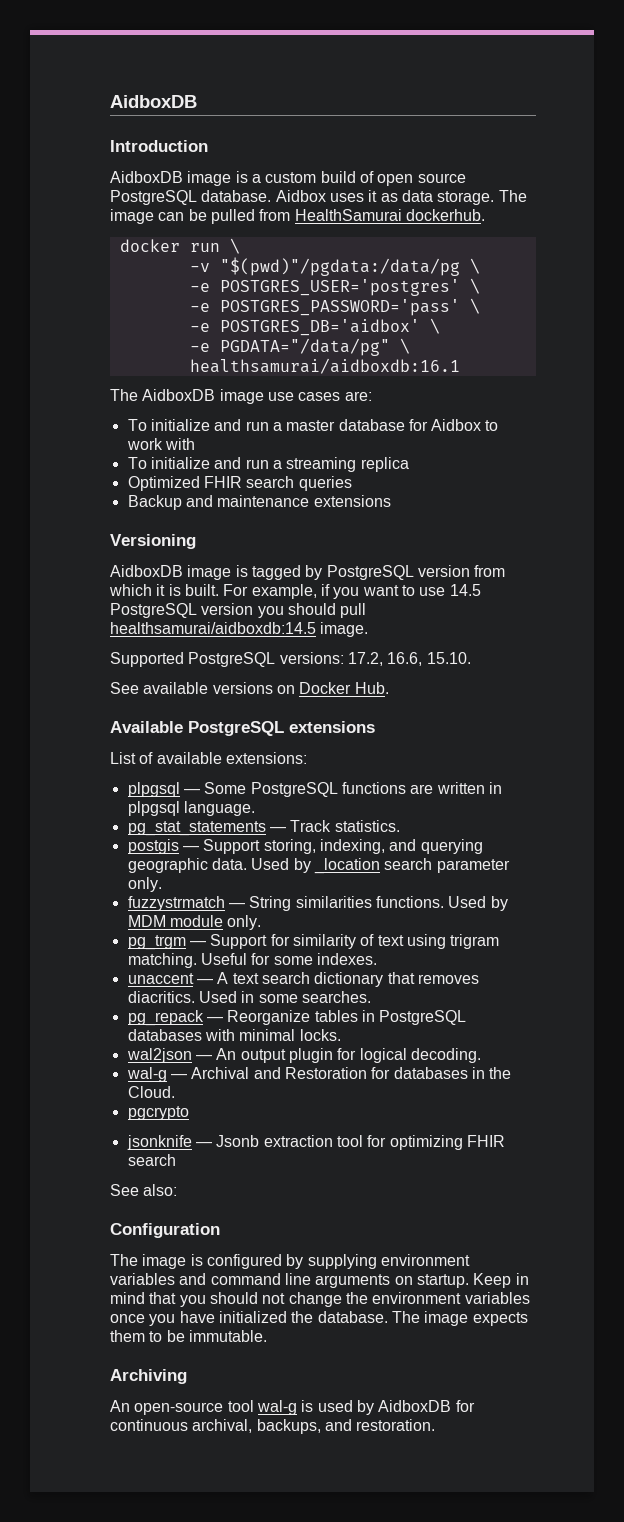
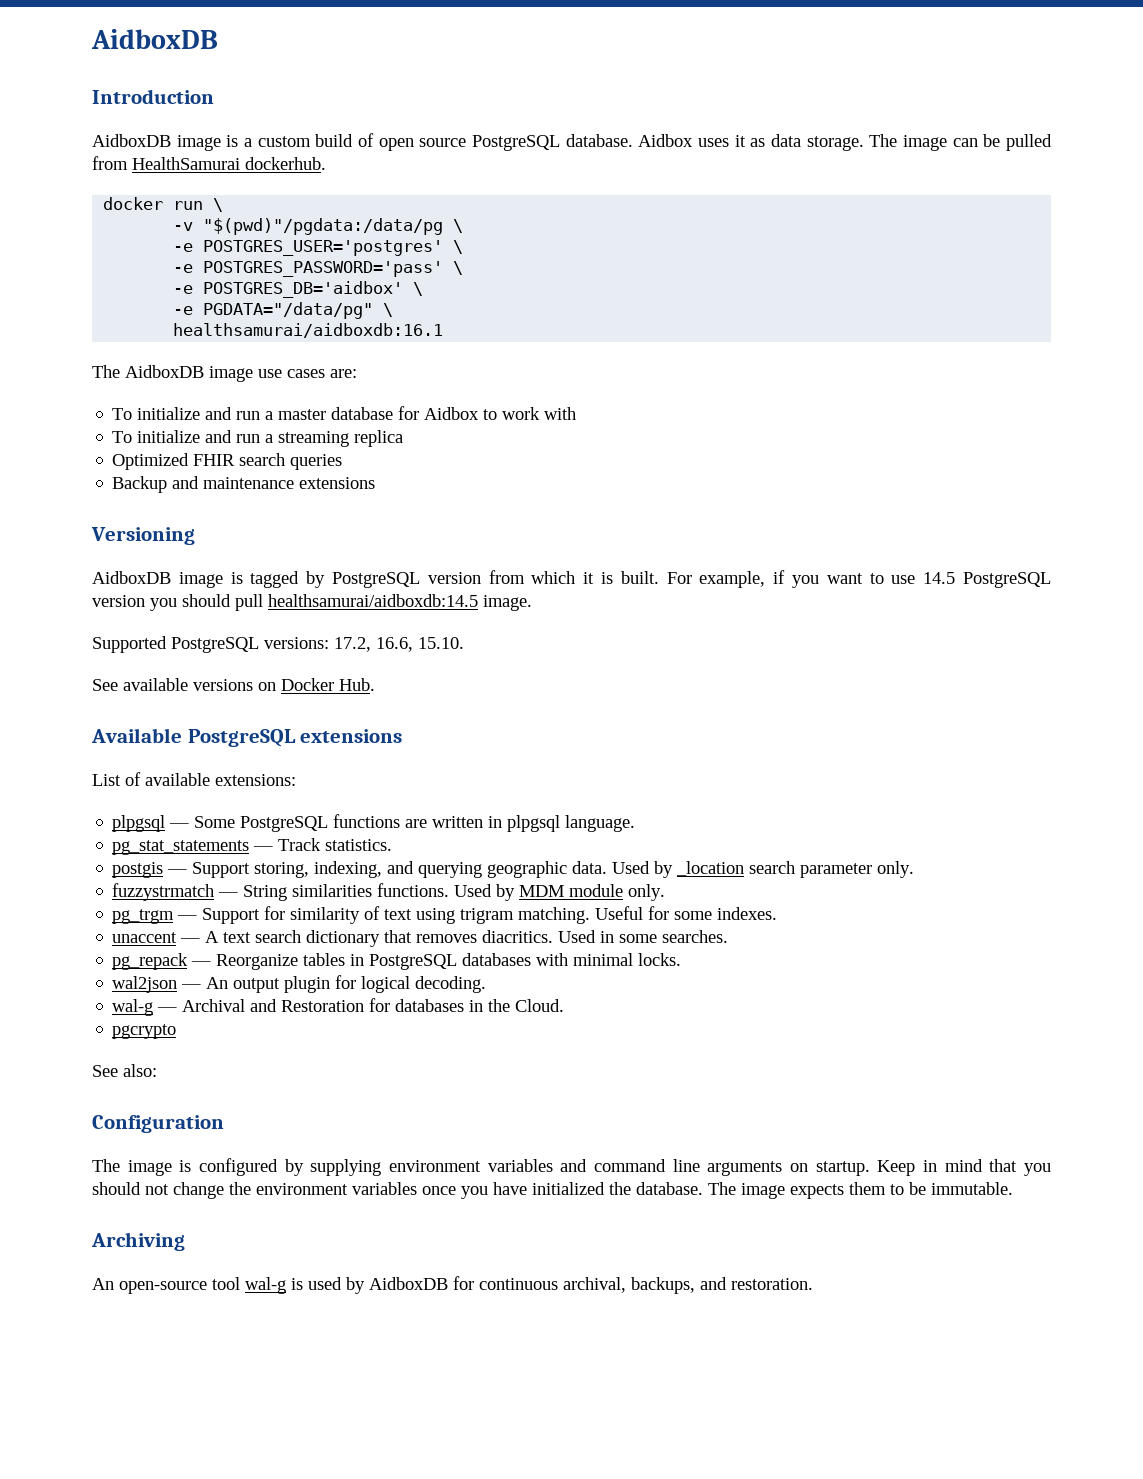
- jsonknife — Jsonb extraction tool for optimizing FHIR search

